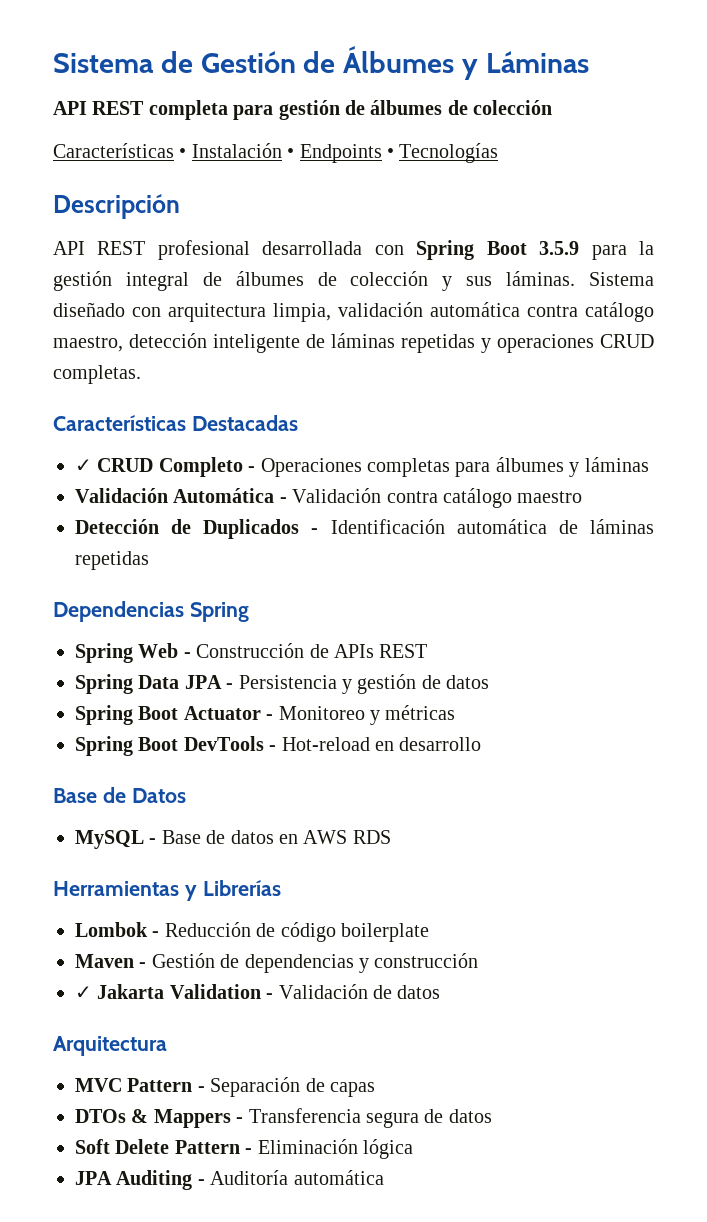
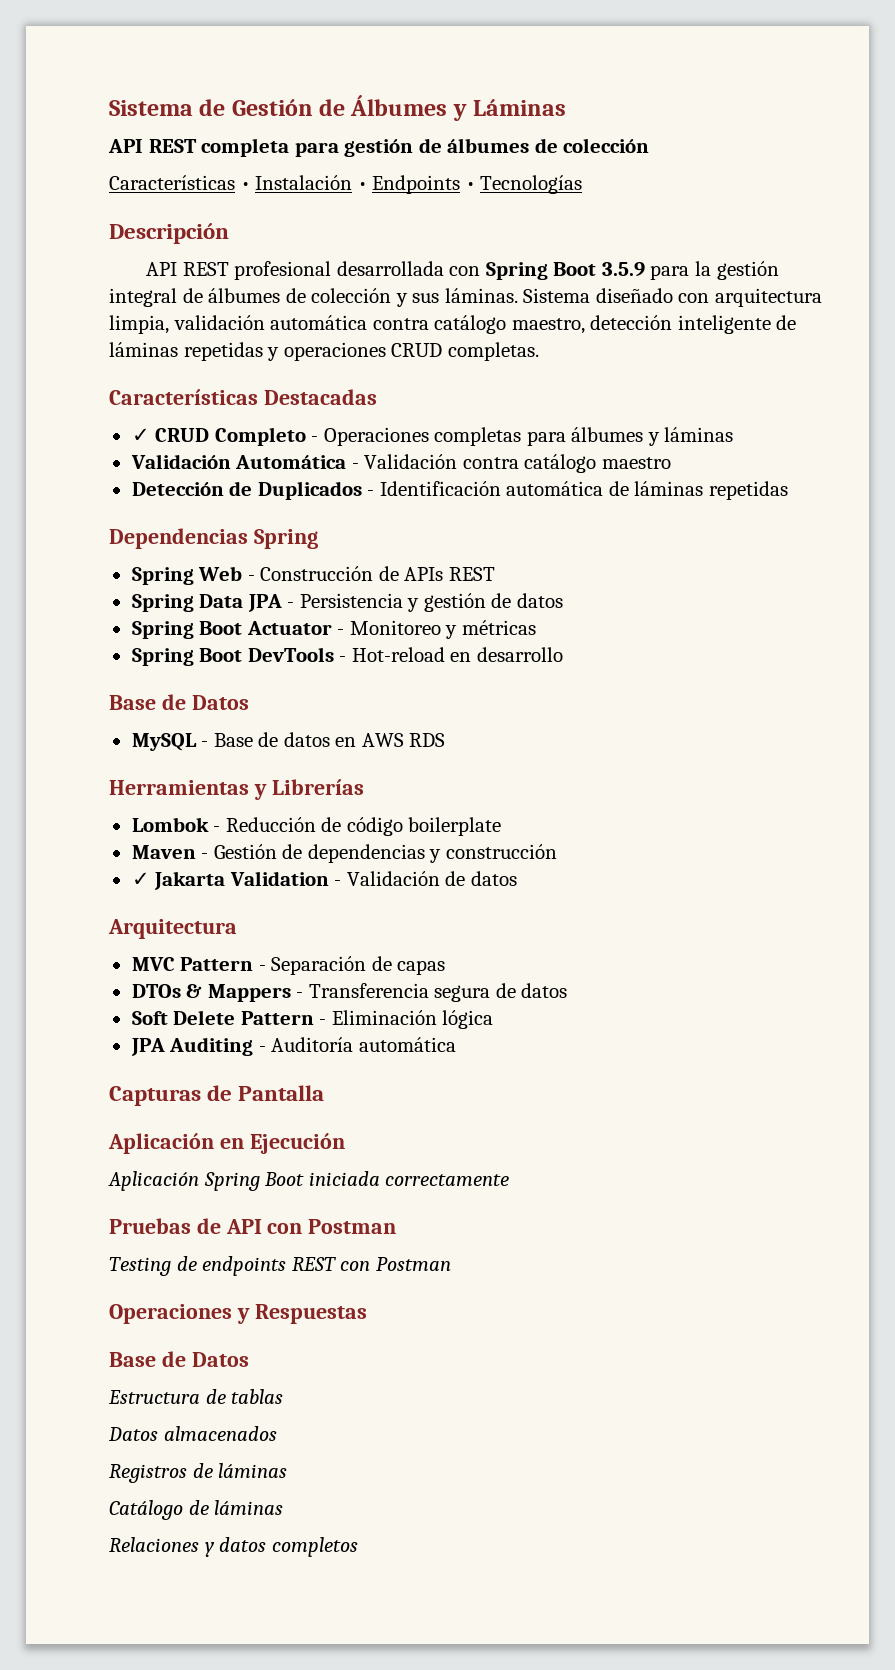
+ Capturas de Pantalla
+ Aplicación en Ejecución
+ Aplicación Spring Boot iniciada correctamente
+ Pruebas de API con Postman
+ Testing de endpoints REST con Postman
+ Operaciones y Respuestas
+ Base de Datos
+ Estructura de tablas
+ Datos almacenados
+ Registros de láminas
+ Catálogo de láminas
+ Relaciones y datos completos

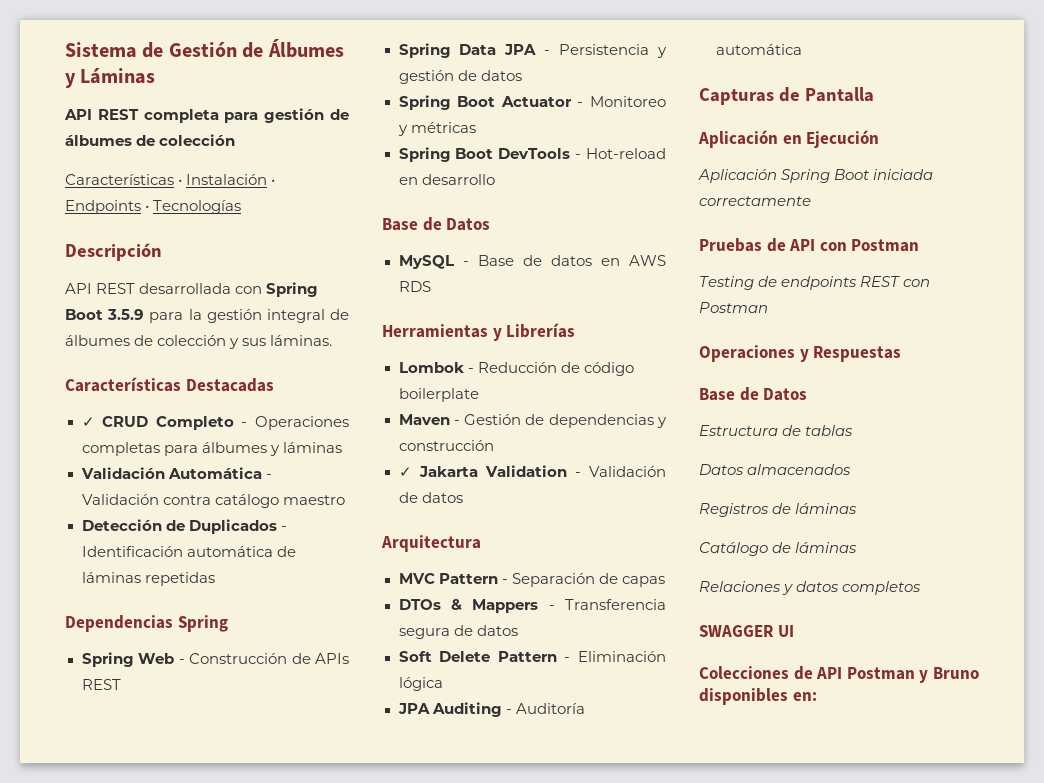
- API REST profesional desarrollada con Spring Boot 3.5.9 para la gestión integral de álbumes de colección y sus láminas. Sistema diseñado con arquitectura limpia, validación automática contra catálogo maestro, detección inteligente de láminas repetidas y operaciones CRUD completas.
+ API REST desarrollada con Spring Boot 3.5.9 para la gestión integral de álbumes de colección y sus láminas.
+ SWAGGER UI
+ Colecciones de API Postman y Bruno disponibles en:

